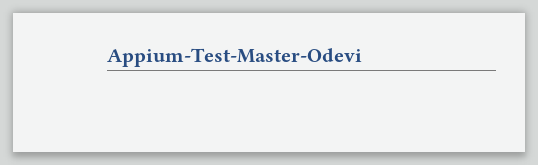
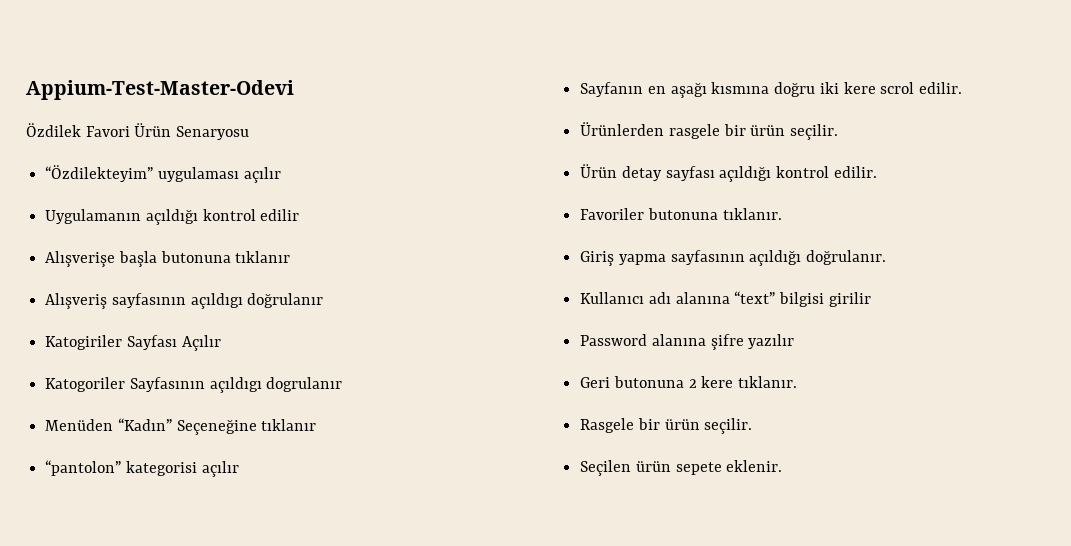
+ Özdilek Favori Ürün Senaryosu
+ “Özdilekteyim” uygulaması açılır
+ Uygulamanın açıldığı kontrol edilir
+ Alışverişe başla butonuna tıklanır
+ Alışveriş sayfasının açıldıgı doğrulanır
+ Katogiriler Sayfası Açılır
+ Katogoriler Sayfasının açıldıgı dogrulanır
+ Menüden “Kadın” Seçeneğine tıklanır
+ “pantolon” kategorisi açılır
+ Sayfanın en aşağı kısmına doğru iki kere scrol edilir.
+ Ürünlerden rasgele bir ürün seçilir.
+ Ürün detay sayfası açıldığı kontrol edilir.
+ Favoriler butonuna tıklanır.
+ Giriş yapma sayfasının açıldığı doğrulanır.
+ Kullanıcı adı alanına “text” bilgisi girilir
+ Password alanına şifre yazılır
+ Geri butonuna 2 kere tıklanır.
+ Rasgele bir ürün seçilir.
+ Seçilen ürün sepete eklenir.

